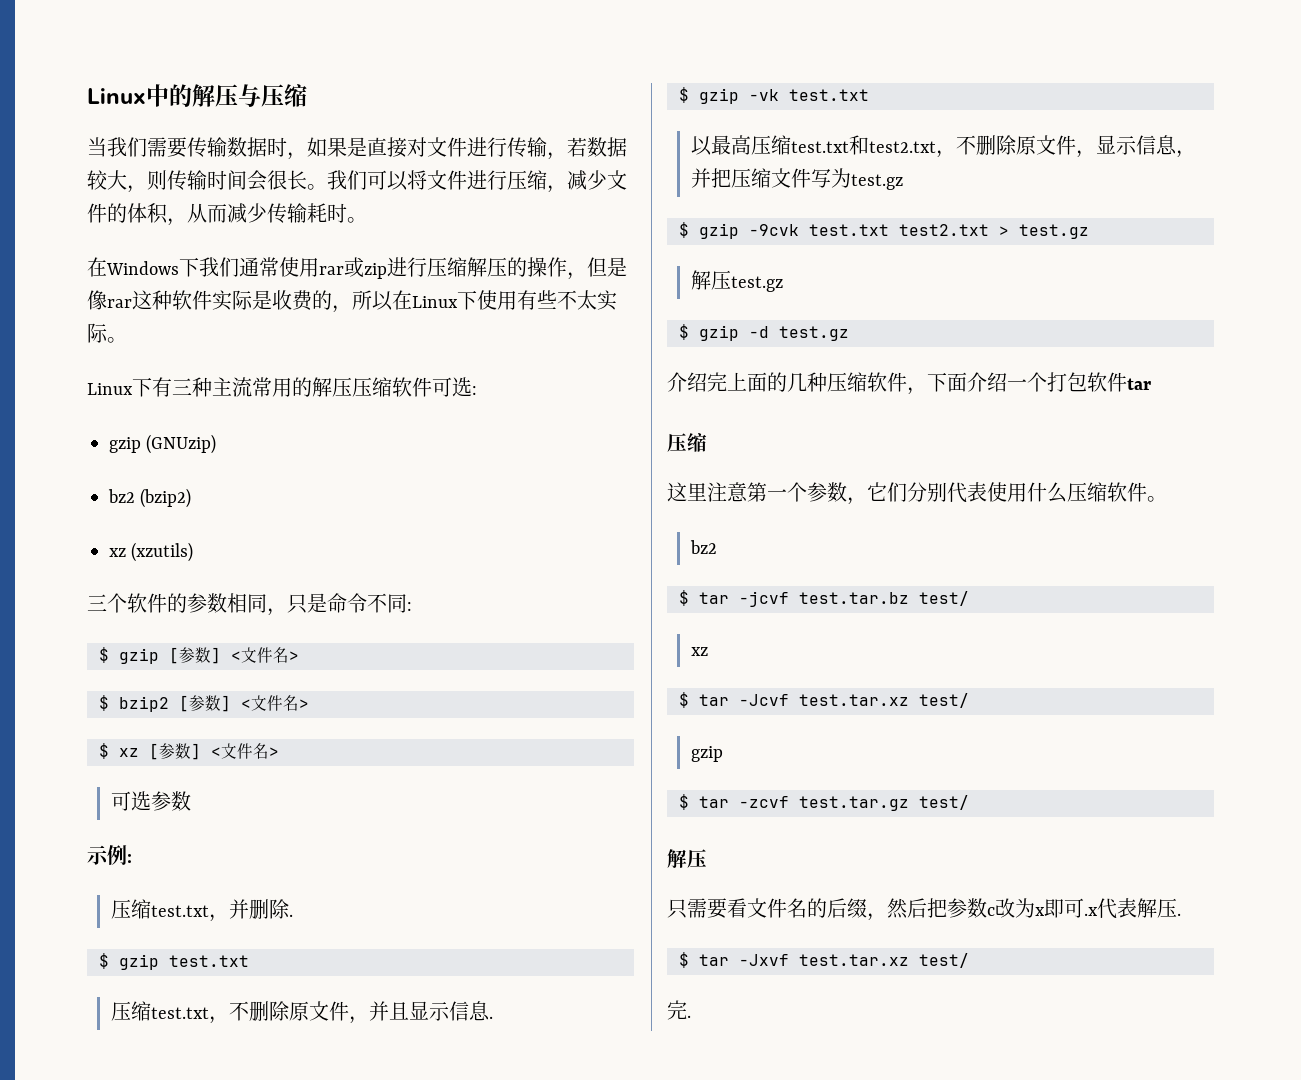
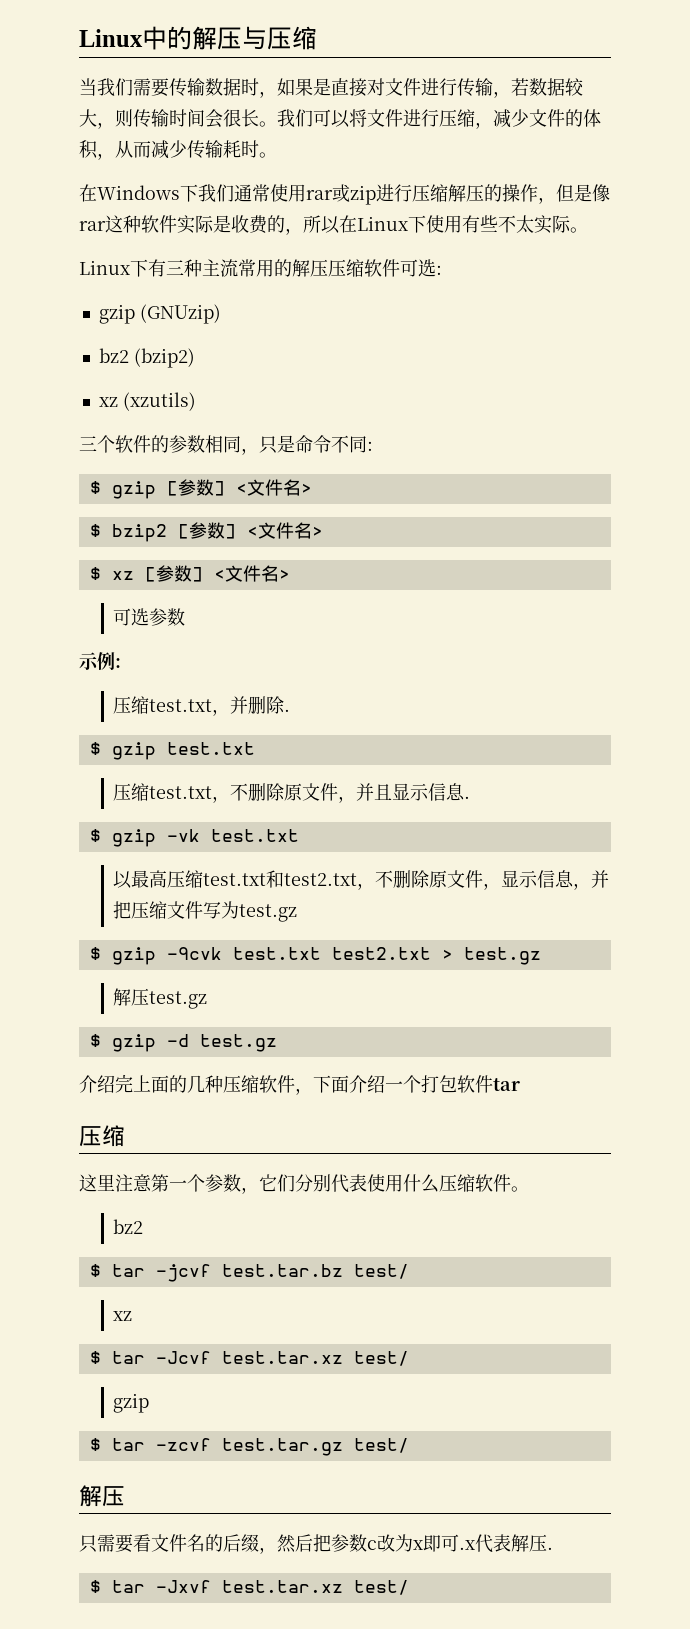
- 完.

